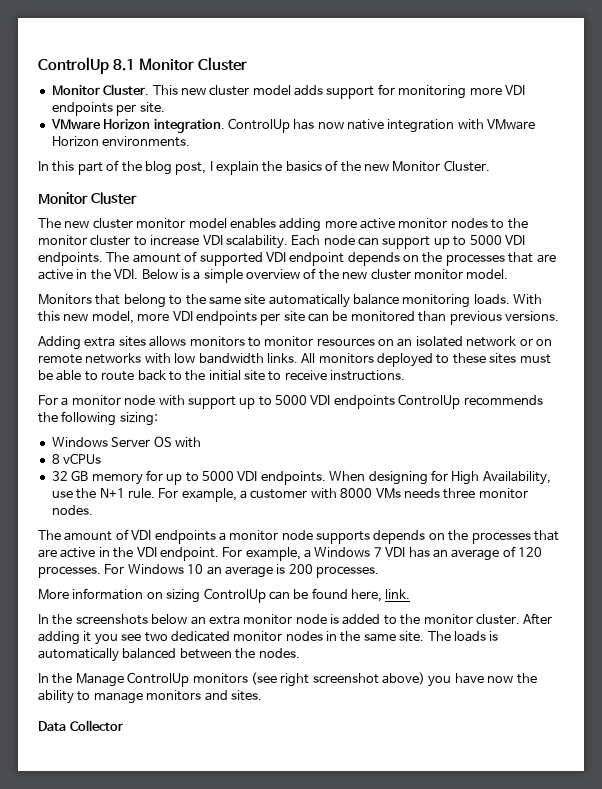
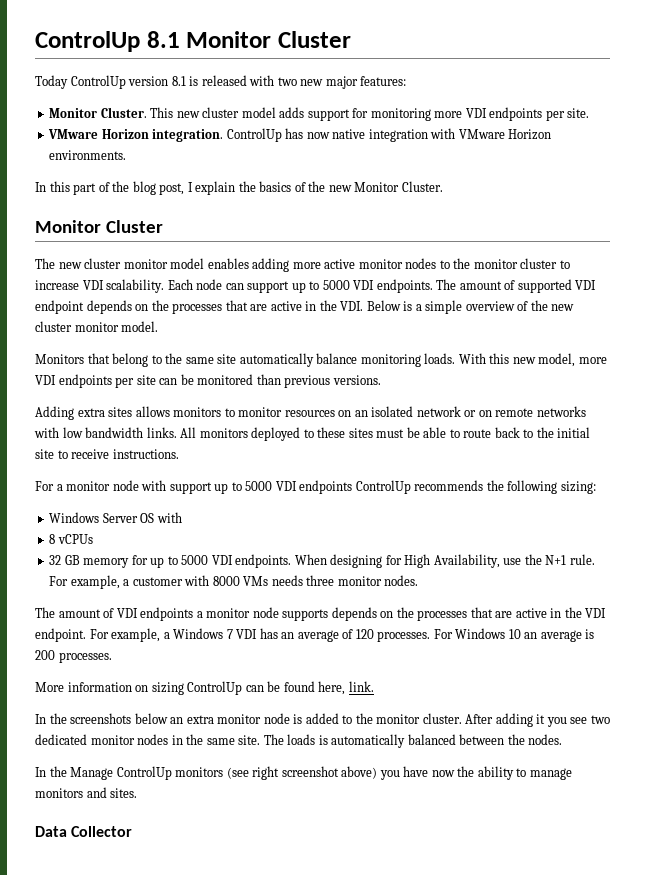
+ Today ControlUp version 8.1 is released with two new major features:

